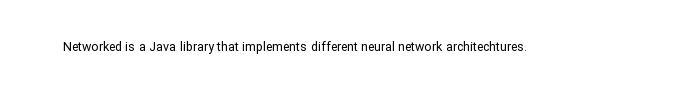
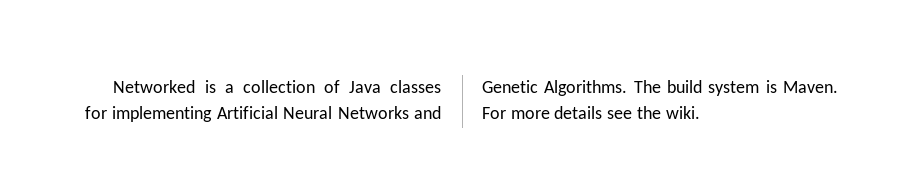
- Networked is a Java library that implements different neural network architechtures.
+ Networked is a collection of Java classes for implementing Artificial Neural Networks and Genetic Algorithms. The build system is Maven. For more details see the wiki.

